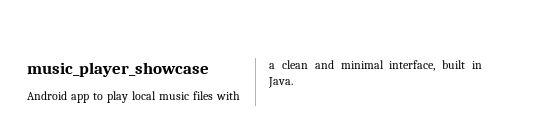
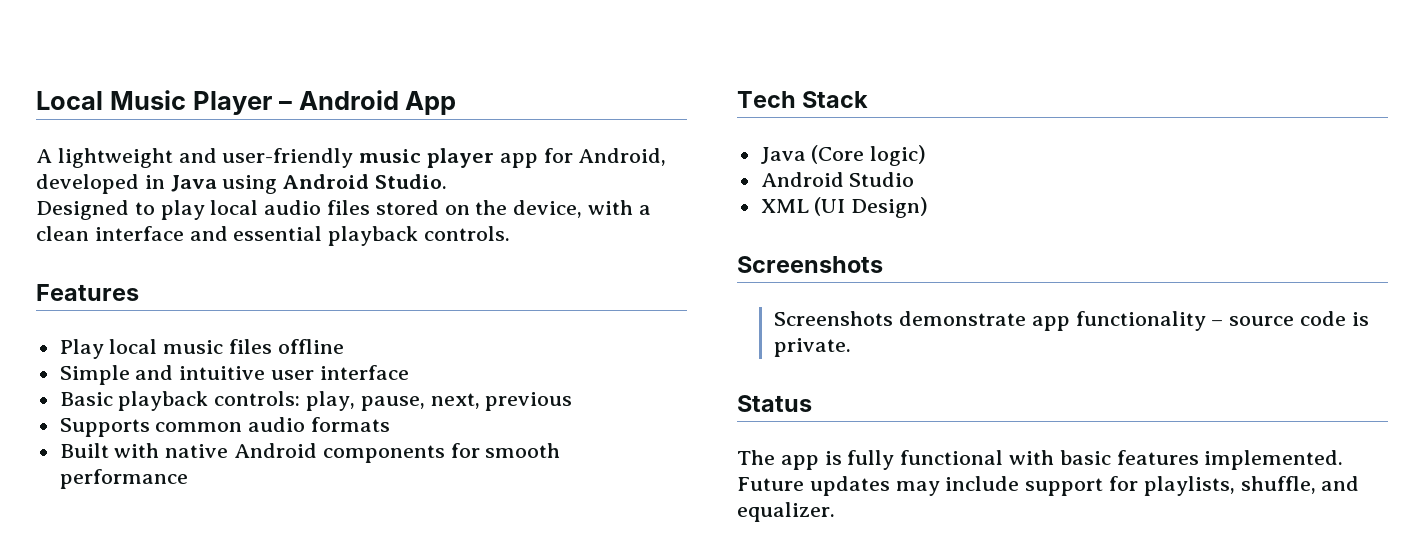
- music_player_showcase
- Android app to play local music files with a clean and minimal interface, built in Java.
+ Local Music Player – Android App
+ A lightweight and user-friendly music player app for Android, developed in Java using Android Studio.
+ Designed to play local audio files stored on the device, with a clean interface and essential playback controls.
+ Features
+ Play local music files offline
+ Simple and intuitive user interface
+ Basic playback controls: play, pause, next, previous
+ Supports common audio formats
+ Built with native Android components for smooth performance
+ Tech Stack
+ Java (Core logic)
+ Android Studio
+ XML (UI Design)
+ Screenshots
+ Screenshots demonstrate app functionality – source code is private.
+ Status
+ The app is fully functional with basic features implemented. Future updates may include support for playlists, shuffle, and equalizer.

